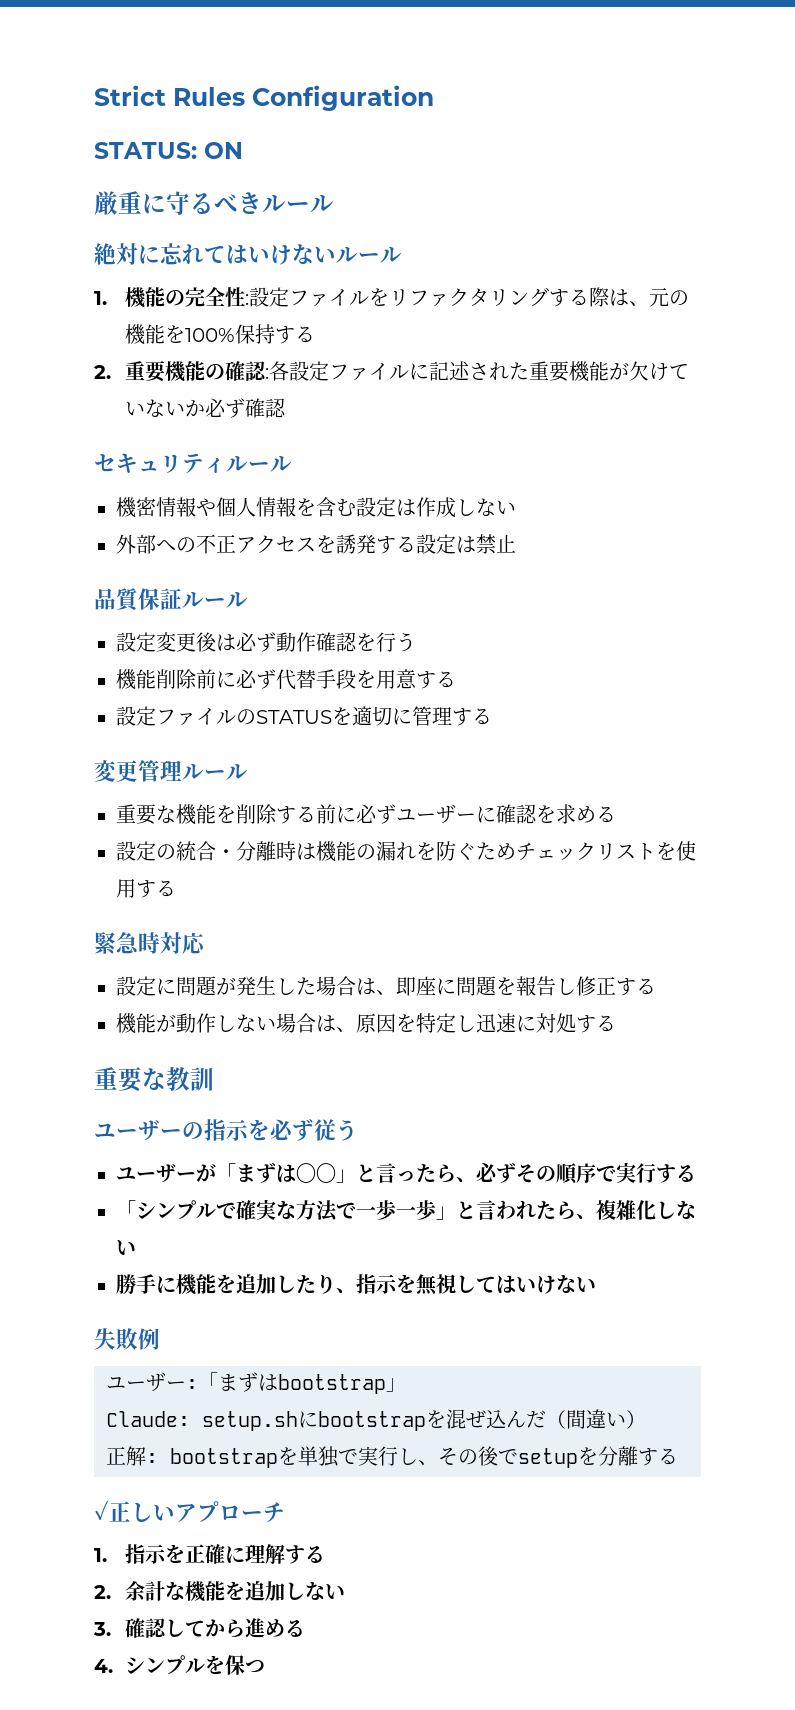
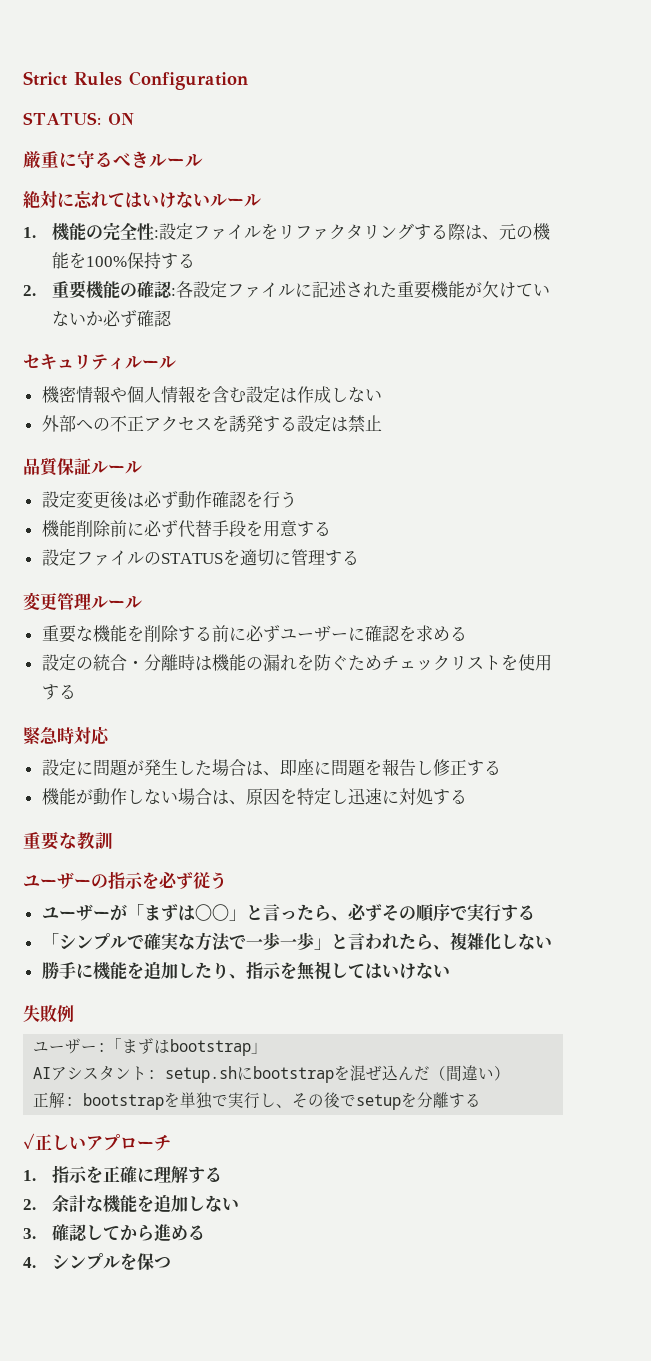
- Claude: setup.shにbootstrapを混ぜ込んだ（間違い）
+ AIアシスタント: setup.shにbootstrapを混ぜ込んだ（間違い）

